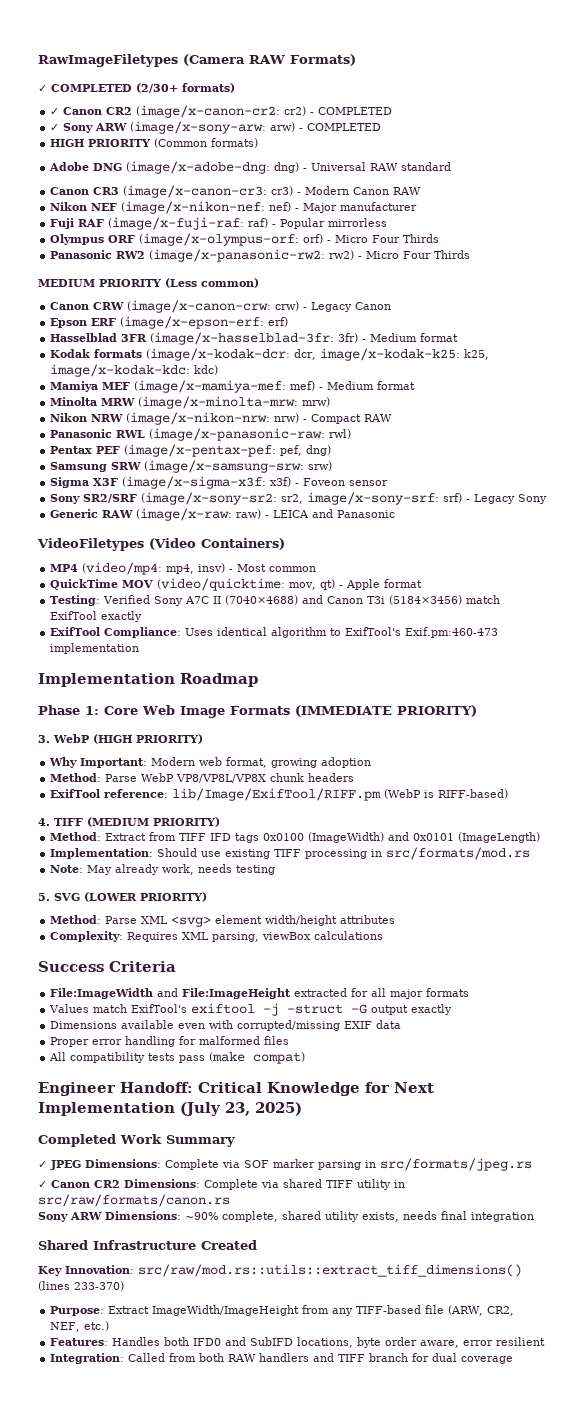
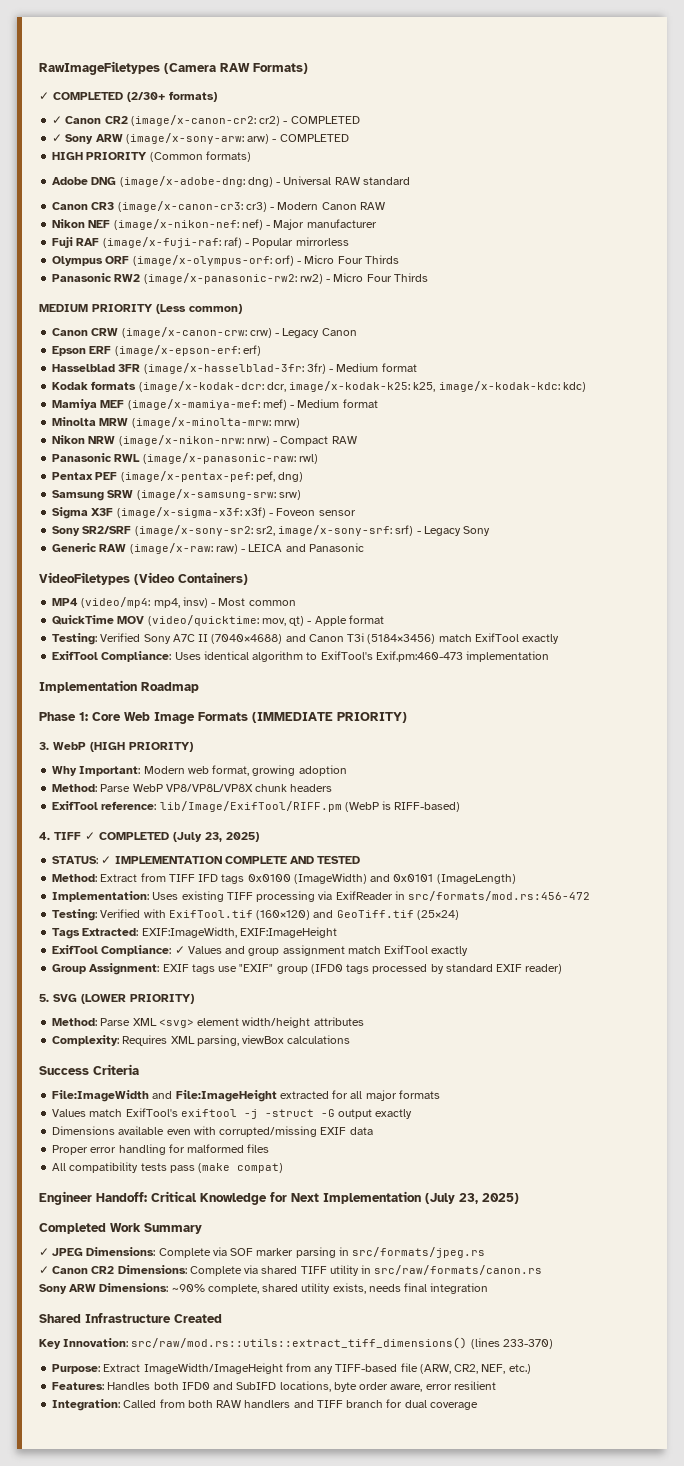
- 4. TIFF (MEDIUM PRIORITY)
+ 4. TIFF ✓ COMPLETED (July 23, 2025)
+ STATUS: ✓ IMPLEMENTATION COMPLETE AND TESTED
- Implementation: Should use existing TIFF processing in src/formats/mod.rs
- Note: May already work, needs testing
+ Implementation: Uses existing TIFF processing via ExifReader in src/formats/mod.rs:456-472
+ Testing: Verified with ExifTool.tif (160×120) and GeoTiff.tif (25×24)
+ Tags Extracted: EXIF:ImageWidth, EXIF:ImageHeight
+ ExifTool Compliance: ✓ Values and group assignment match ExifTool exactly
+ Group Assignment: EXIF tags use "EXIF" group (IFD0 tags processed by standard EXIF reader)

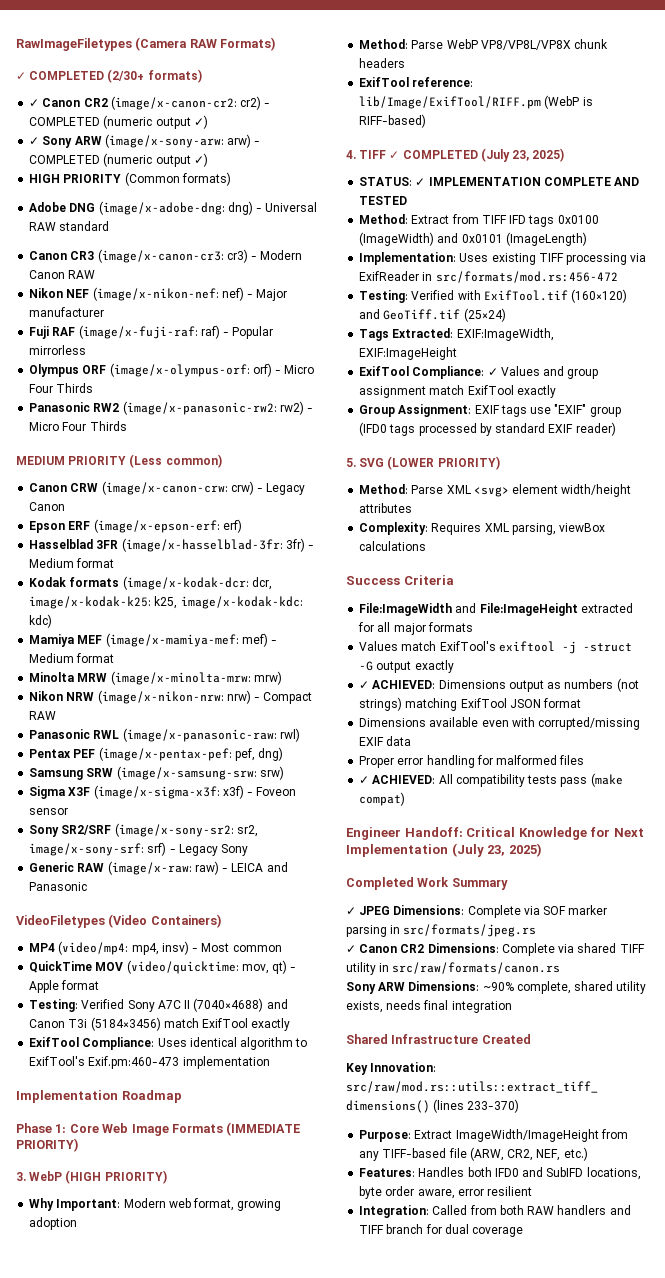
- ✓ Canon CR2 (image/x-canon-cr2: cr2) - COMPLETED
+ ✓ Canon CR2 (image/x-canon-cr2: cr2) - COMPLETED (numeric output ✓)
- ✓ Sony ARW (image/x-sony-arw: arw) - COMPLETED
+ ✓ Sony ARW (image/x-sony-arw: arw) - COMPLETED (numeric output ✓)
+ ✓ ACHIEVED: Dimensions output as numbers (not strings) matching ExifTool JSON format
- All compatibility tests pass (make compat)
+ ✓ ACHIEVED: All compatibility tests pass (make compat)

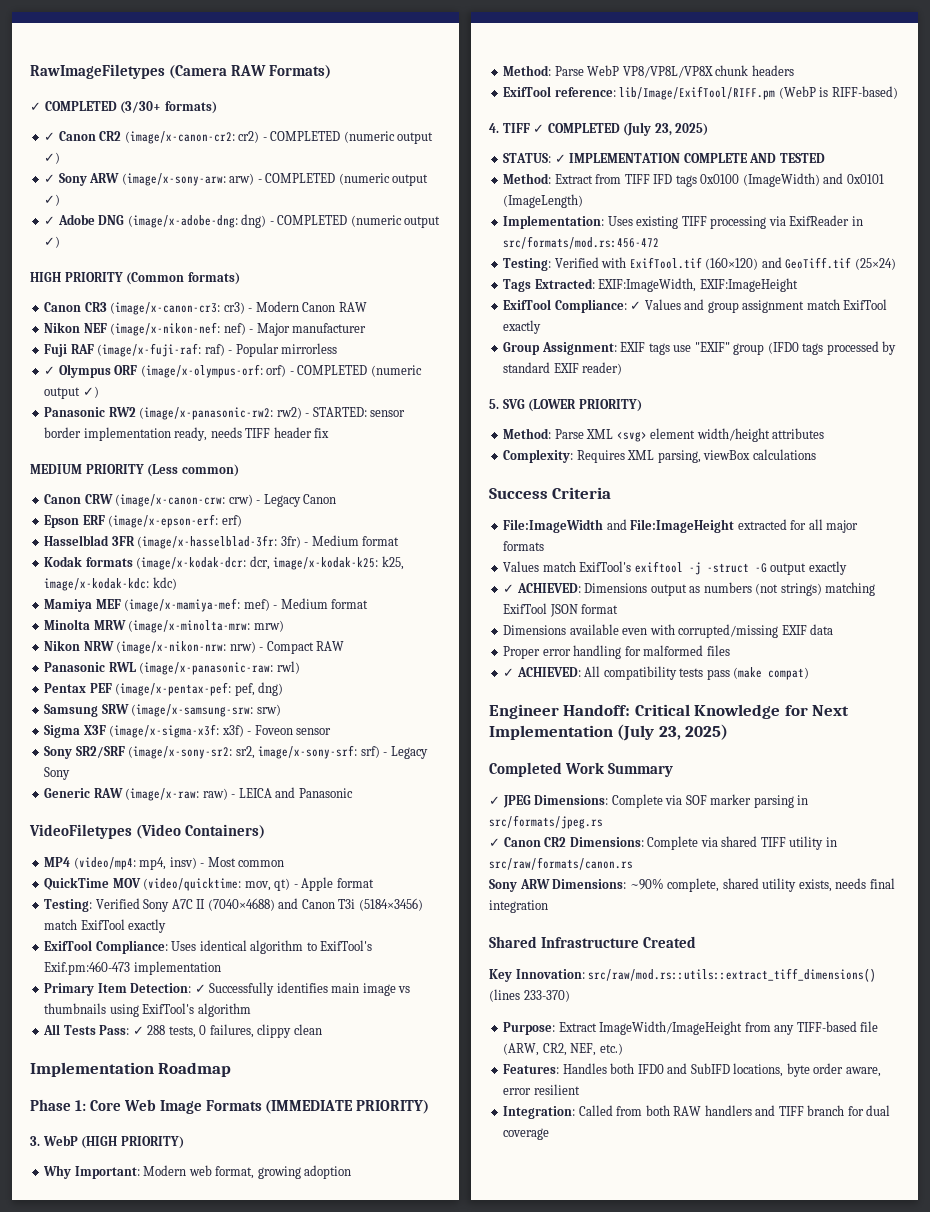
- ✓ COMPLETED (2/30+ formats)
+ ✓ COMPLETED (3/30+ formats)
+ ✓ Adobe DNG (image/x-adobe-dng: dng) - COMPLETED (numeric output ✓)
  HIGH PRIORITY (Common formats)
- Adobe DNG (image/x-adobe-dng: dng) - Universal RAW standard
- Olympus ORF (image/x-olympus-orf: orf) - Micro Four Thirds
+ ✓ Olympus ORF (image/x-olympus-orf: orf) - COMPLETED (numeric output ✓)
- Panasonic RW2 (image/x-panasonic-rw2: rw2) - Micro Four Thirds
+ Panasonic RW2 (image/x-panasonic-rw2: rw2) - STARTED: sensor border implementation ready, needs TIFF header fix
+ Primary Item Detection: ✓ Successfully identifies main image vs thumbnails using ExifTool's algorithm
+ All Tests Pass: ✓ 288 tests, 0 failures, clippy clean

